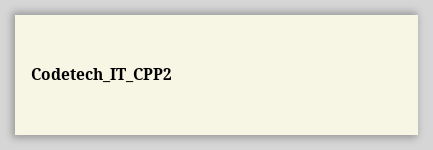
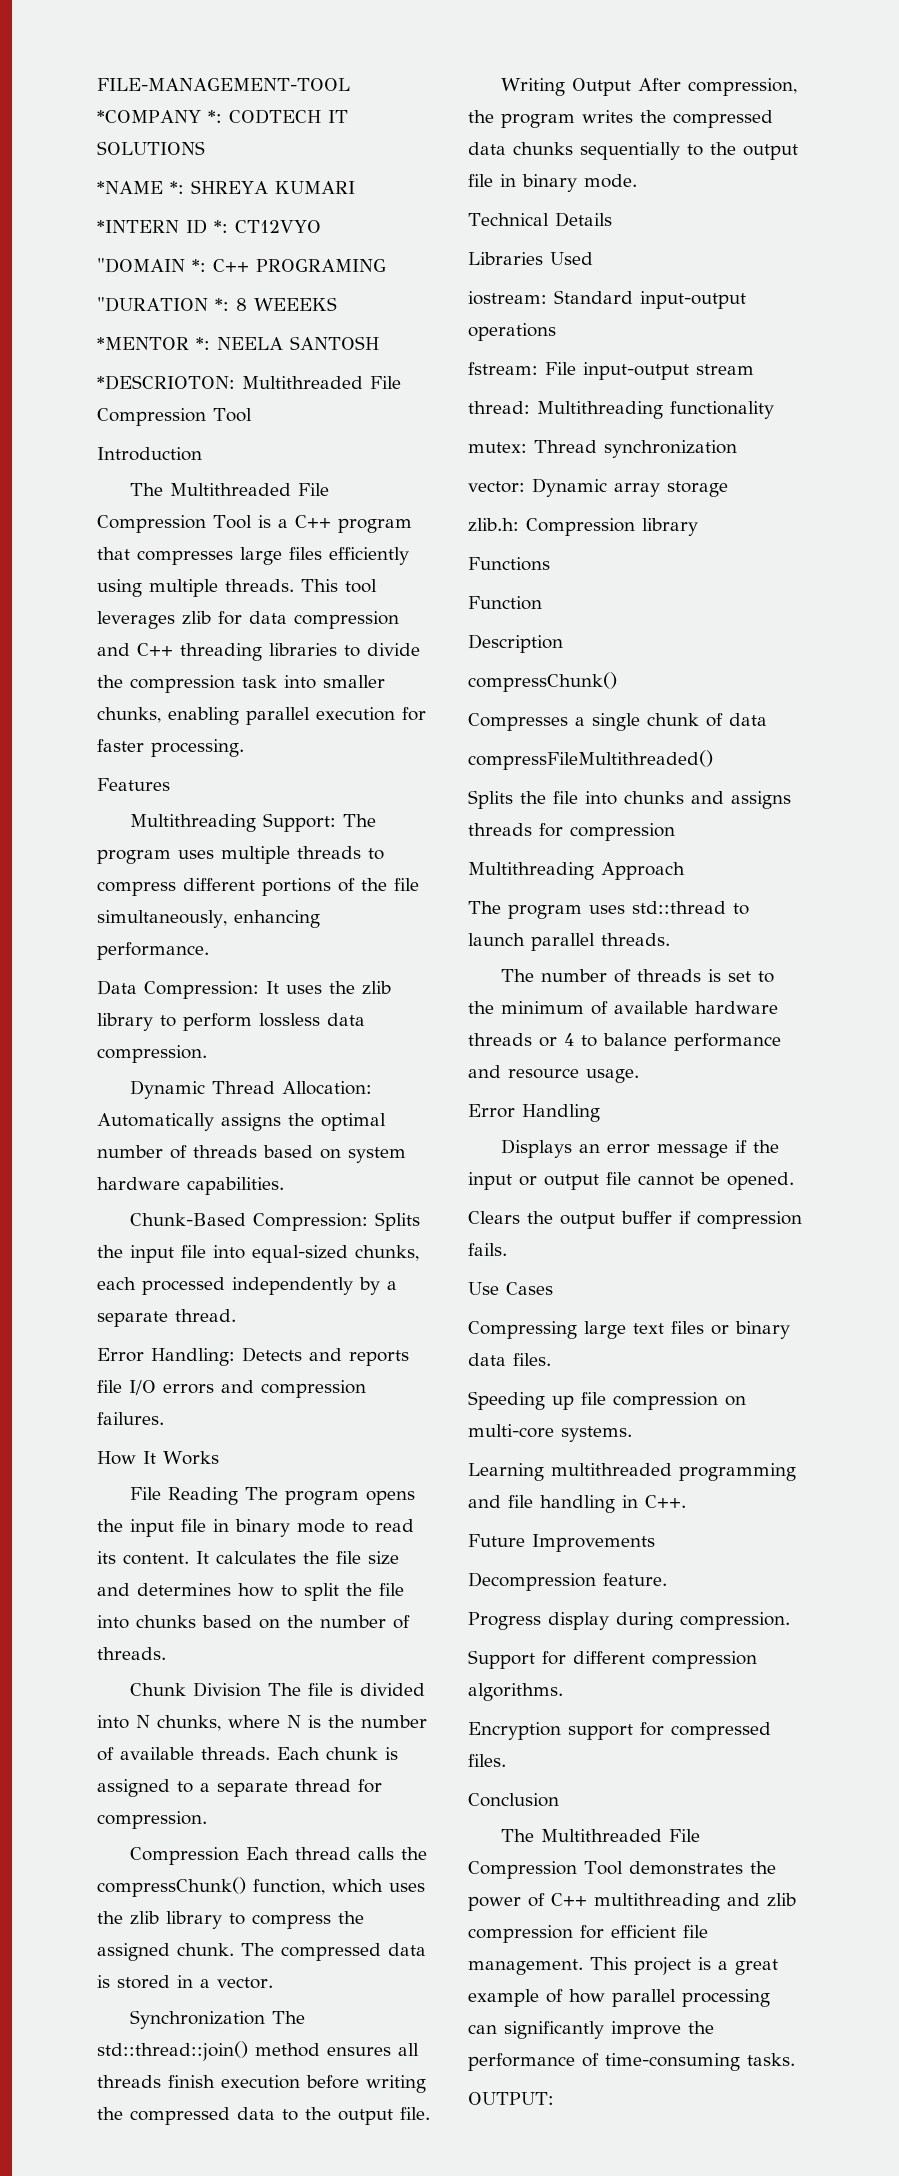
- Codetech_IT_CPP2
+ FILE-MANAGEMENT-TOOL *COMPANY *: CODTECH IT SOLUTIONS
+ *NAME *: SHREYA KUMARI
+ *INTERN ID *: CT12VYO
+ "DOMAIN *: C++ PROGRAMING
+ "DURATION *: 8 WEEEKS
+ *MENTOR *: NEELA SANTOSH
+ *DESCRIOTON: Multithreaded File Compression Tool
+ Introduction
+ The Multithreaded File Compression Tool is a C++ program that compresses large files efficiently using multiple threads. This tool leverages zlib for data compression and C++ threading libraries to divide the compression task into smaller chunks, enabling parallel execution for faster processing.
+ Features
+ Multithreading Support: The program uses multiple threads to compress different portions of the file simultaneously, enhancing performance.
+ Data Compression: It uses the zlib library to perform lossless data compression.
+ Dynamic Thread Allocation: Automatically assigns the optimal number of threads based on system hardware capabilities.
+ Chunk-Based Compression: Splits the input file into equal-sized chunks, each processed independently by a separate thread.
+ Error Handling: Detects and reports file I/O errors and compression failures.
+ How It Works
+ File Reading The program opens the input file in binary mode to read its content. It calculates the file size and determines how to split the file into chunks based on the number of threads.
+ Chunk Division The file is divided into N chunks, where N is the number of available threads. Each chunk is assigned to a separate thread for compression.
+ Compression Each thread calls the compressChunk() function, which uses the zlib library to compress the assigned chunk. The compressed data is stored in a vector.
+ Synchronization The std::thread::join() method ensures all threads finish execution before writing the compressed data to the output file.
+ Writing Output After compression, the program writes the compressed data chunks sequentially to the output file in binary mode.
+ Technical Details
+ Libraries Used
+ iostream: Standard input-output operations
+ fstream: File input-output stream
+ thread: Multithreading functionality
+ mutex: Thread synchronization
+ vector: Dynamic array storage
+ zlib.h: Compression library
+ Functions
+ Function
+ Description
+ compressChunk()
+ Compresses a single chunk of data
+ compressFileMultithreaded()
+ Splits the file into chunks and assigns threads for compression
+ Multithreading Approach
+ The program uses std::thread to launch parallel threads.
+ The number of threads is set to the minimum of available hardware threads or 4 to balance performance and resource usage.
+ Error Handling
+ Displays an error message if the input or output file cannot be opened.
+ Clears the output buffer if compression fails.
+ Use Cases
+ Compressing large text files or binary data files.
+ Speeding up file compression on multi-core systems.
+ Learning multithreaded programming and file handling in C++.
+ Future Improvements
+ Decompression feature.
+ Progress display during compression.
+ Support for different compression algorithms.
+ Encryption support for compressed files.
+ Conclusion
+ The Multithreaded File Compression Tool demonstrates the power of C++ multithreading and zlib compression for efficient file management. This project is a great example of how parallel processing can significantly improve the performance of time-consuming tasks.
+ OUTPUT:

